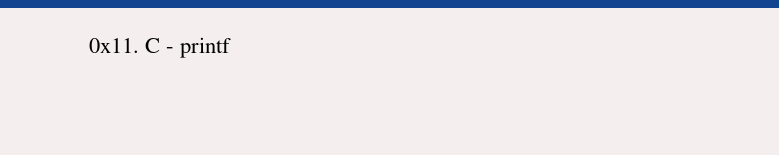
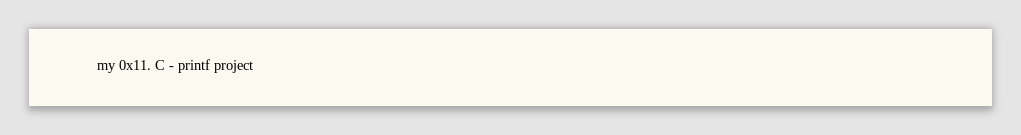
- 0x11.
+ my 0x11.
- C - printf
+ C - printf project

